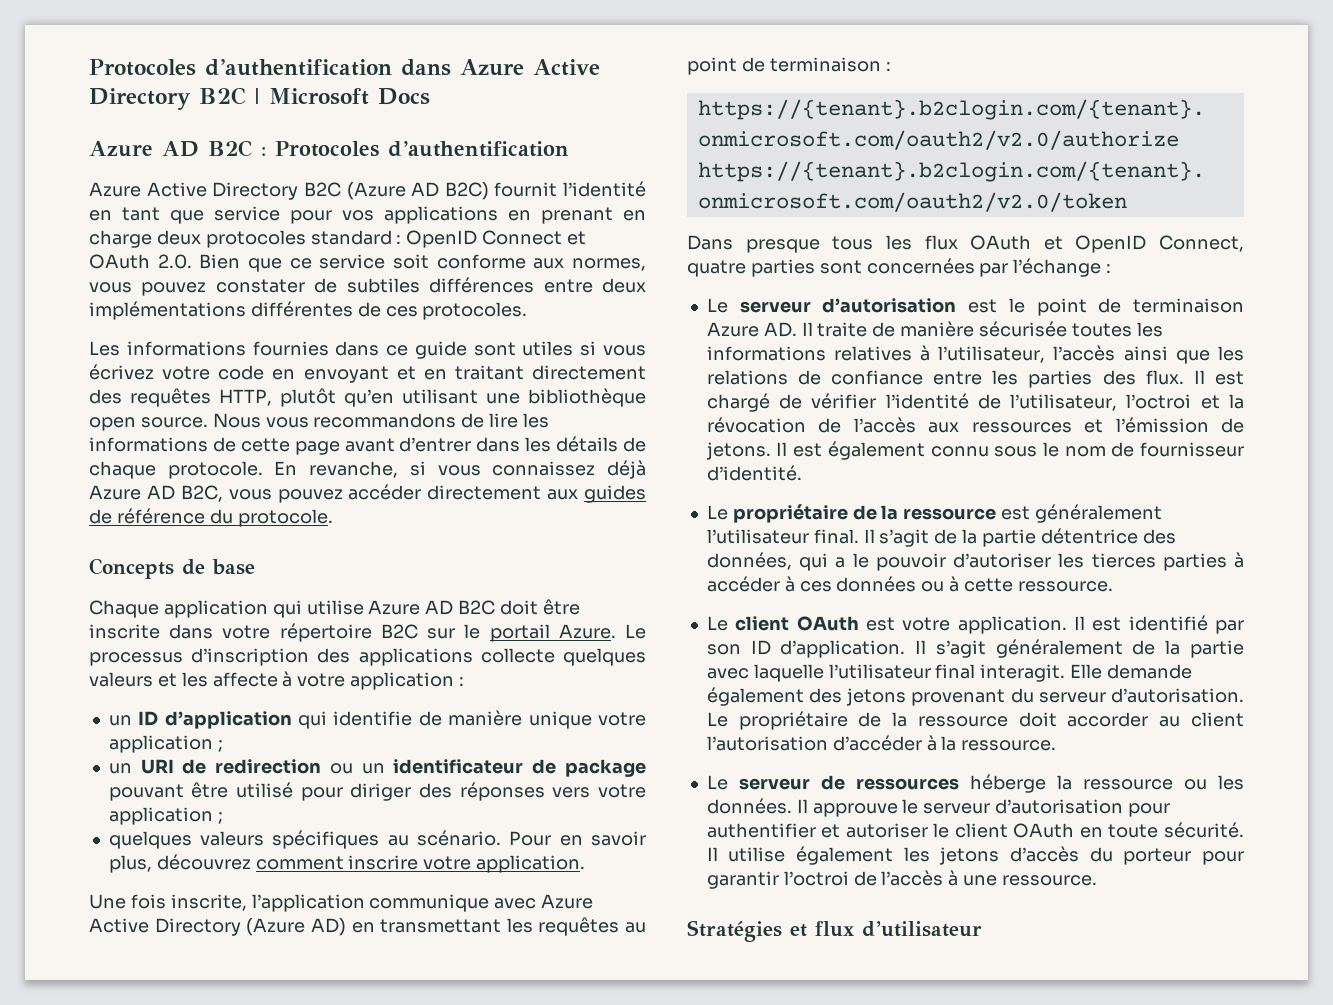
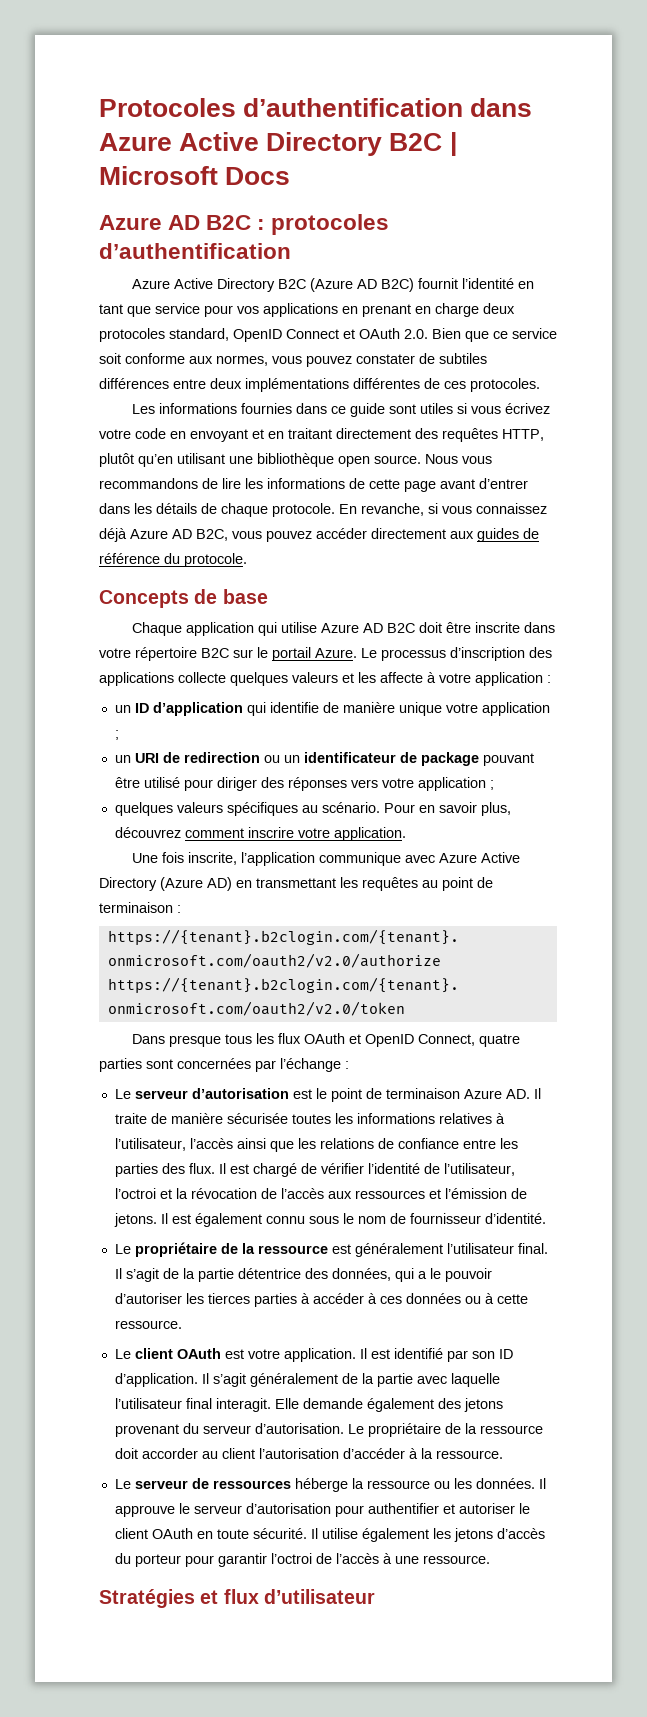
- Azure AD B2C : Protocoles d’authentification
+ Azure AD B2C : protocoles d’authentification
- Azure Active Directory B2C (Azure AD B2C) fournit l’identité en tant que service pour vos applications en prenant en charge deux protocoles standard : OpenID Connect et OAuth 2.0. Bien que ce service soit conforme aux normes, vous pouvez constater de subtiles différences entre deux implémentations différentes de ces protocoles.
+ Azure Active Directory B2C (Azure AD B2C) fournit l’identité en tant que service pour vos applications en prenant en charge deux protocoles standard, OpenID Connect et OAuth 2.0. Bien que ce service soit conforme aux normes, vous pouvez constater de subtiles différences entre deux implémentations différentes de ces protocoles.

